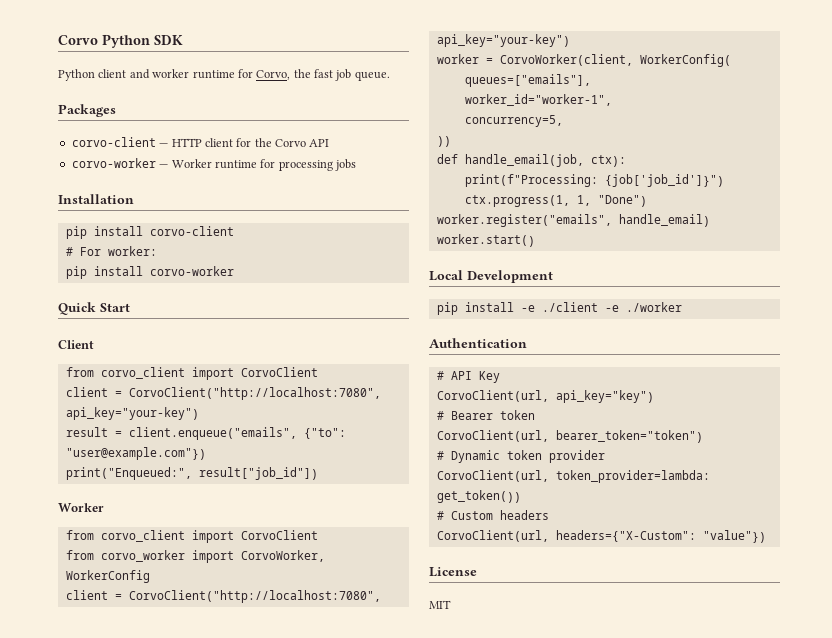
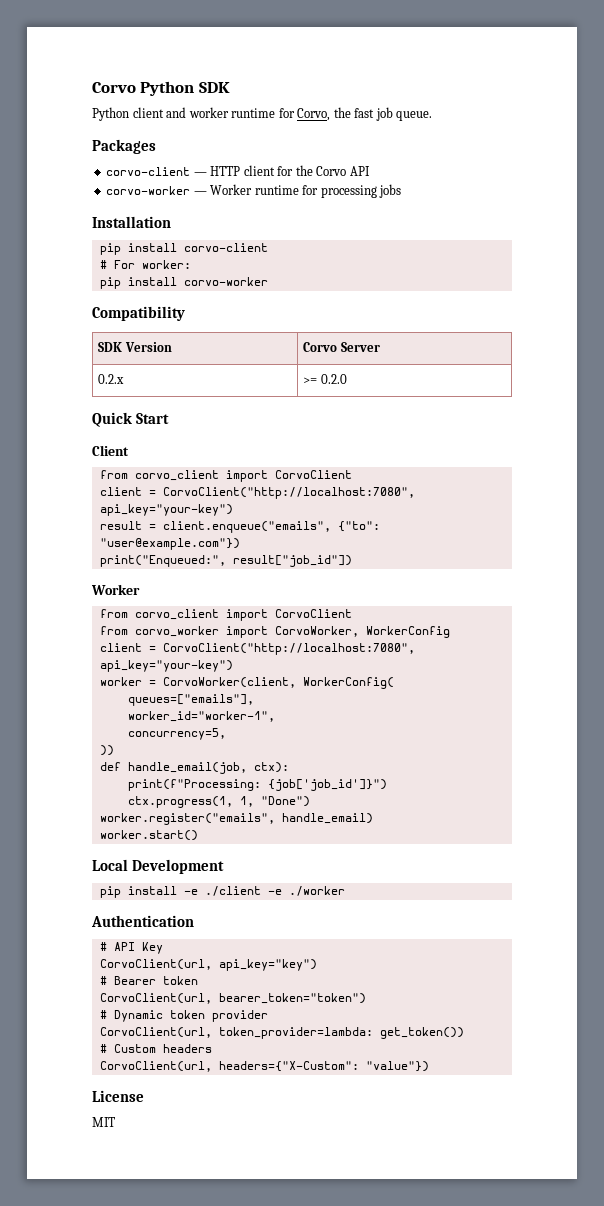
+ Compatibility
+ SDK Version | Corvo Server
+ 0.2.x | >= 0.2.0

